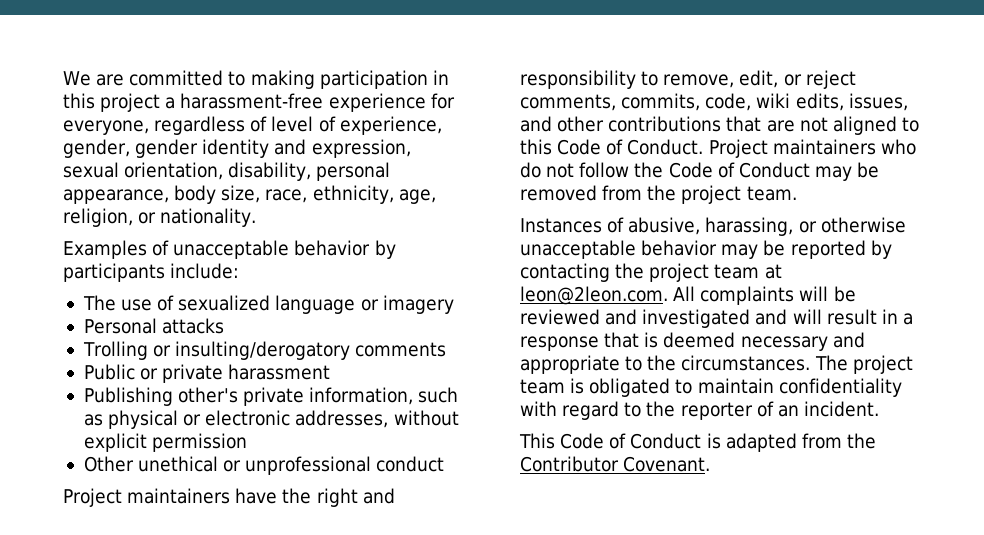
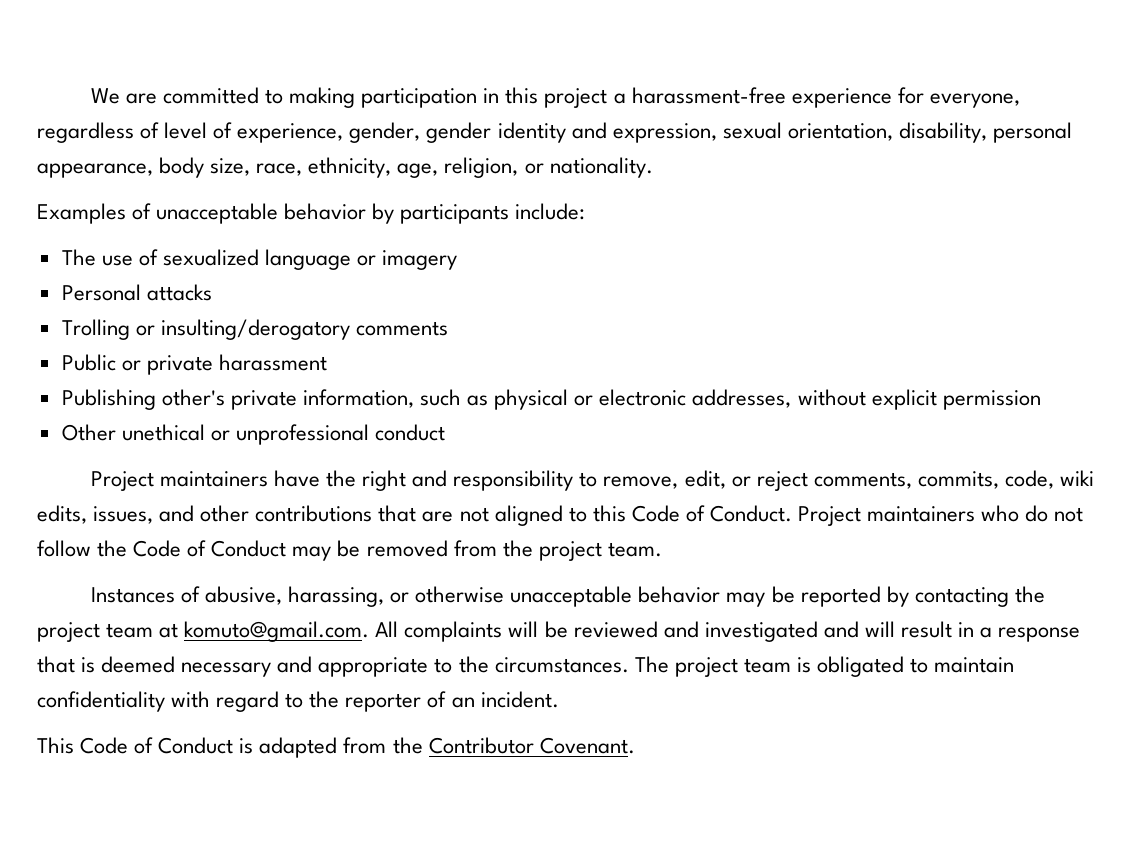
- Instances of abusive, harassing, or otherwise unacceptable behavior may be reported by contacting the project team at leon@2leon.com. All complaints will be reviewed and investigated and will result in a response that is deemed necessary and appropriate to the circumstances.
+ Instances of abusive, harassing, or otherwise unacceptable behavior may be reported by contacting the project team at komuto@gmail.com. All complaints will be reviewed and investigated and will result in a response that is deemed necessary and appropriate to the circumstances.

